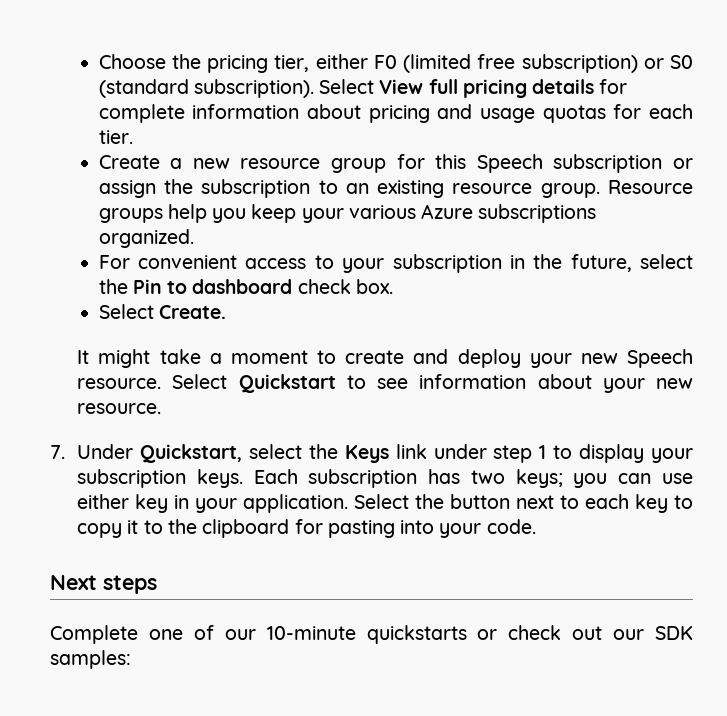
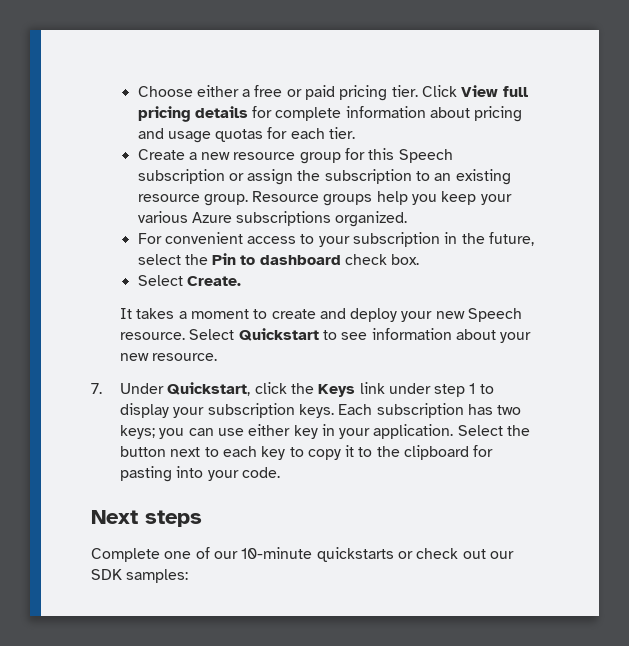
- Choose the pricing tier, either F0 (limited free subscription) or S0 (standard subscription). Select View full pricing details for complete information about pricing and usage quotas for each tier.
+ Choose either a free or paid pricing tier. Click View full pricing details for complete information about pricing and usage quotas for each tier.
- It might take a moment to create and deploy your new Speech resource.
+ It takes a moment to create and deploy your new Speech resource.
- 7. Under Quickstart, select the Keys link under step 1 to display your subscription keys.
+ 7. Under Quickstart, click the Keys link under step 1 to display your subscription keys.

